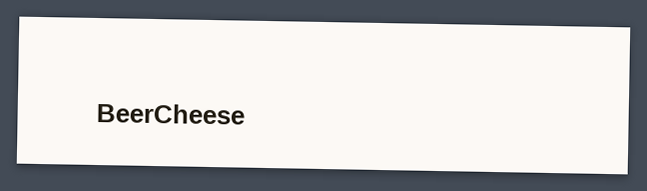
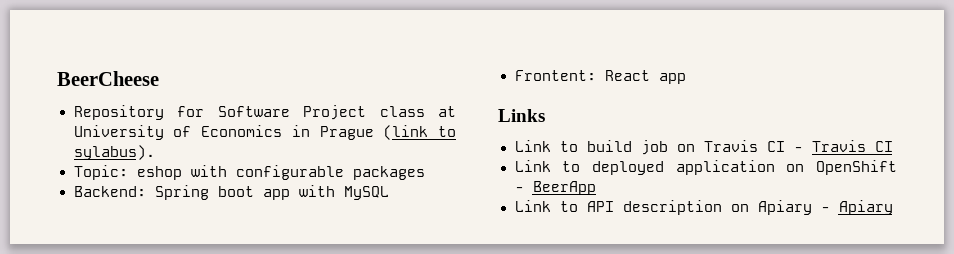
+ Repository for Software Project class at University of Economics in Prague (link to sylabus).
+ Topic: eshop with configurable packages
+ Backend: Spring boot app with MySQL
+ Frontent: React app
+ Links
+ Link to build job on Travis CI - Travis CI
+ Link to deployed application on OpenShift - BeerApp
+ Link to API description on Apiary - Apiary

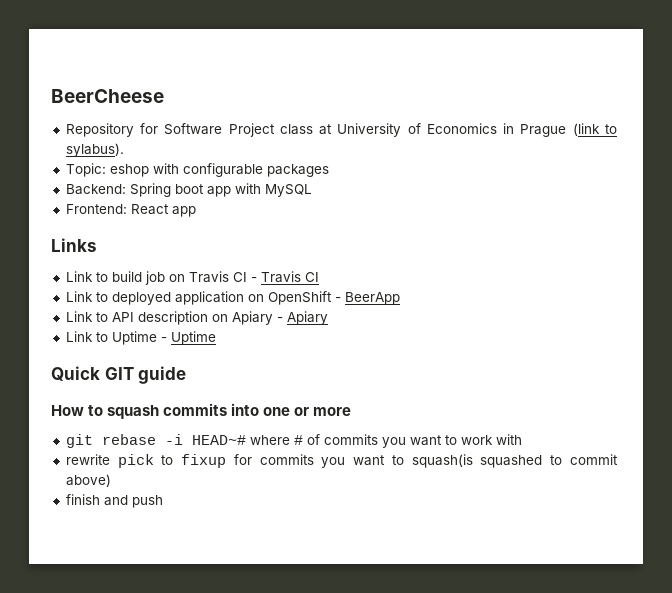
- Frontent: React app
+ Frontend: React app
+ Link to Uptime - Uptime
+ Quick GIT guide
+ How to squash commits into one or more
+ git rebase -i HEAD~# where # of commits you want to work with
+ rewrite pick to fixup for commits you want to squash(is squashed to commit above)
+ finish and push

